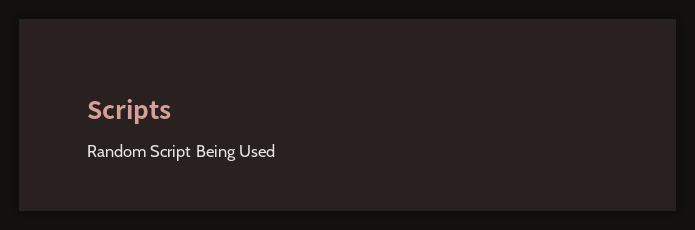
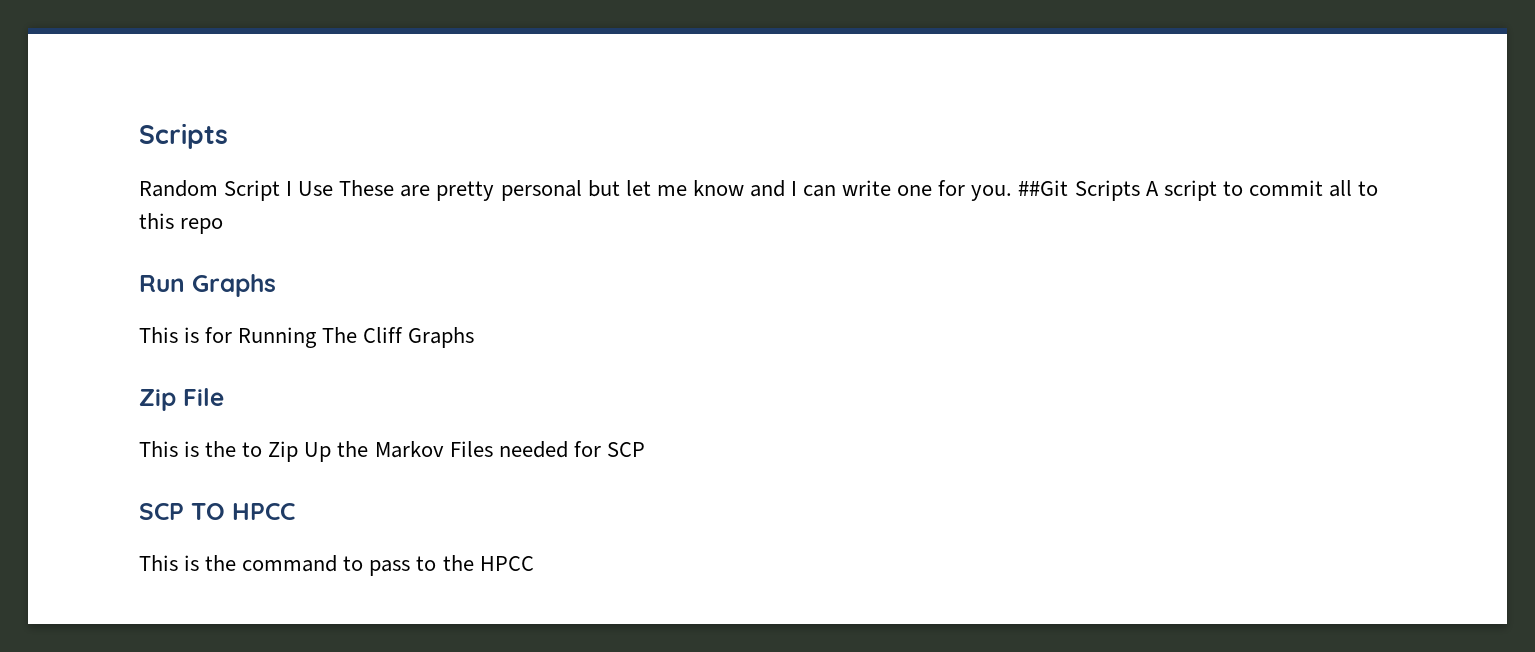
- Random Script Being Used
+ Random Script I Use These are pretty personal but let me know and I can write one for you. ##Git Scripts A script to commit all to this repo
+ Run Graphs
+ This is for Running The Cliff Graphs
+ Zip File
+ This is the to Zip Up the Markov Files needed for SCP
+ SCP TO HPCC
+ This is the command to pass to the HPCC

